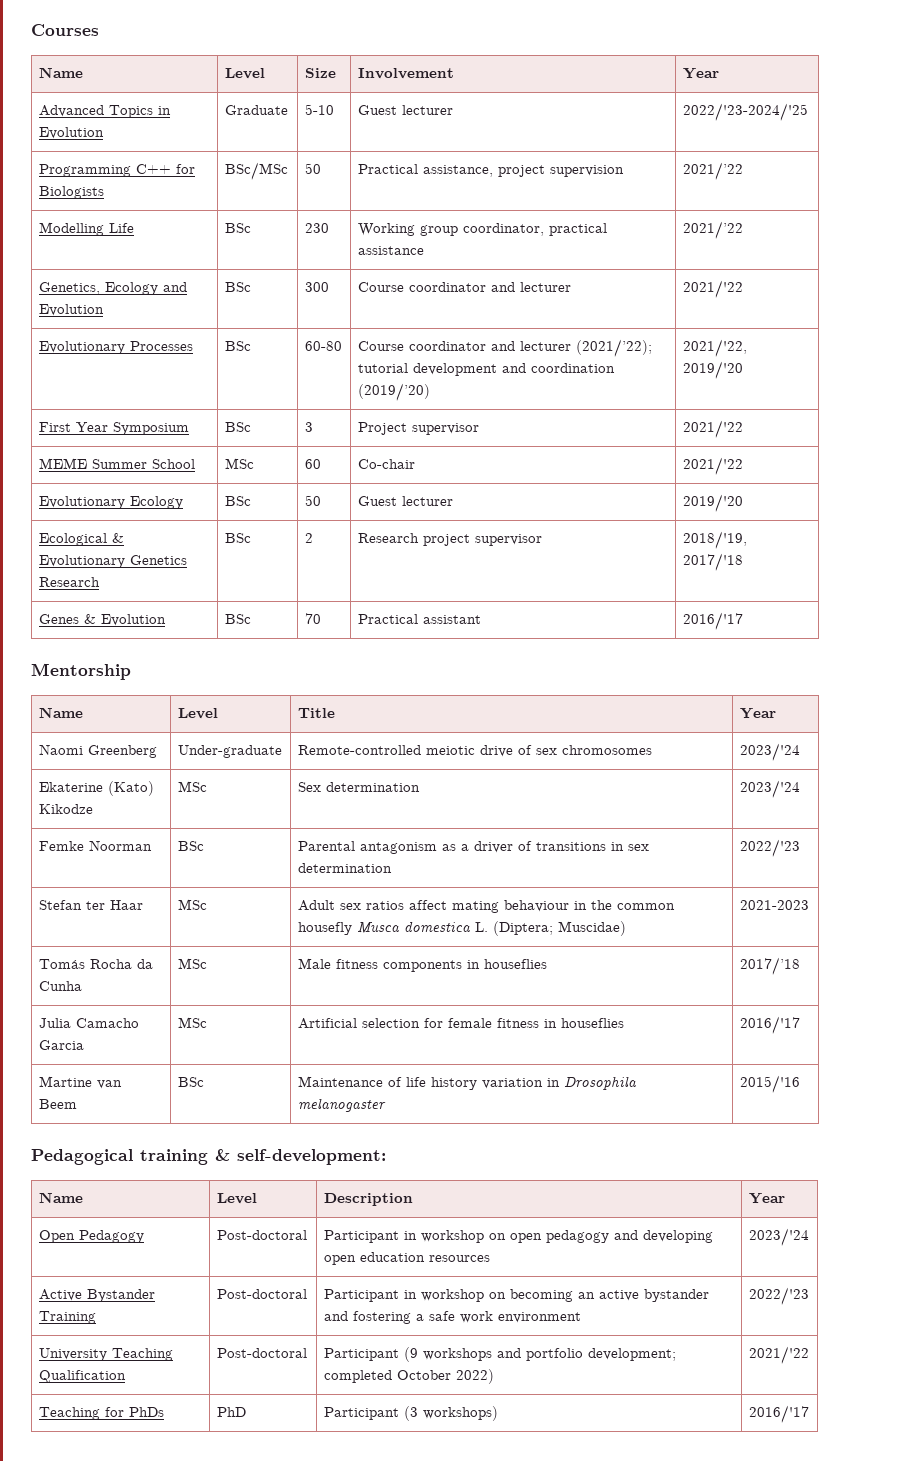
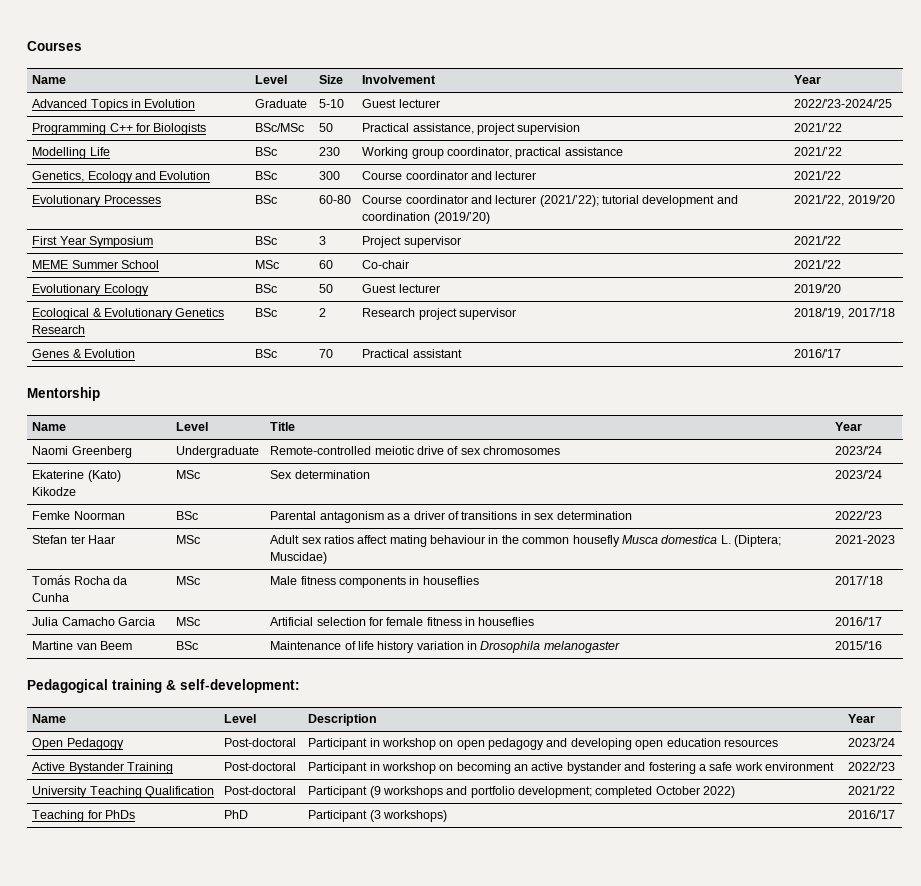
- Naomi Greenberg | Under-graduate | Remote-controlled meiotic drive of sex chromosomes | 2023/'24
+ Naomi Greenberg | Undergraduate | Remote-controlled meiotic drive of sex chromosomes | 2023/'24

